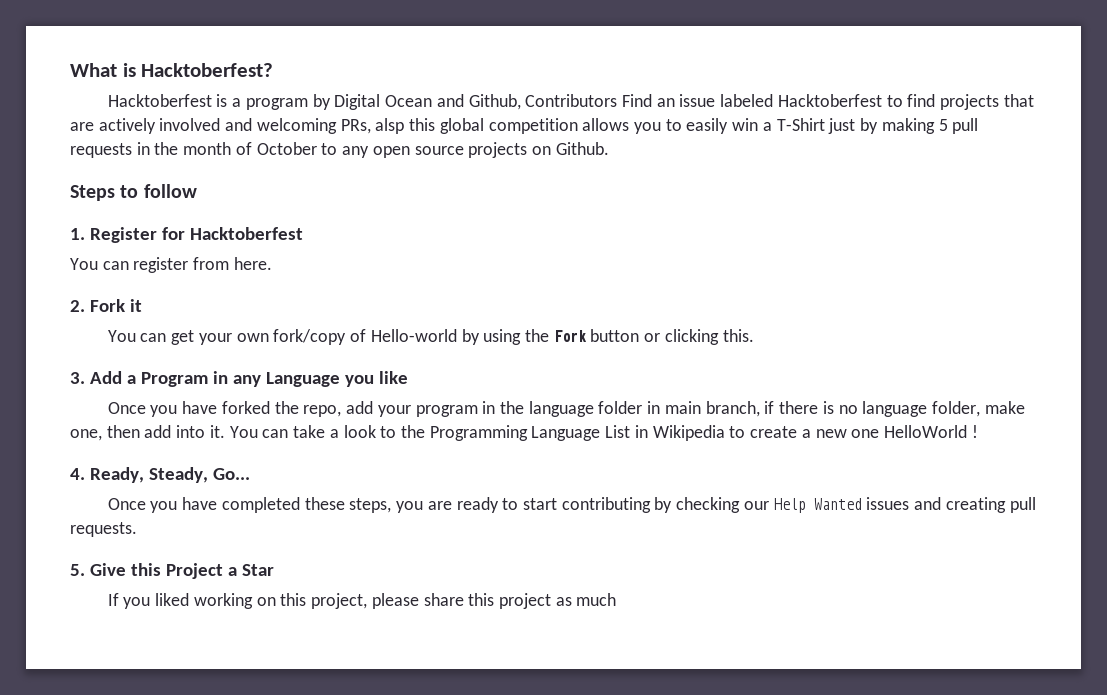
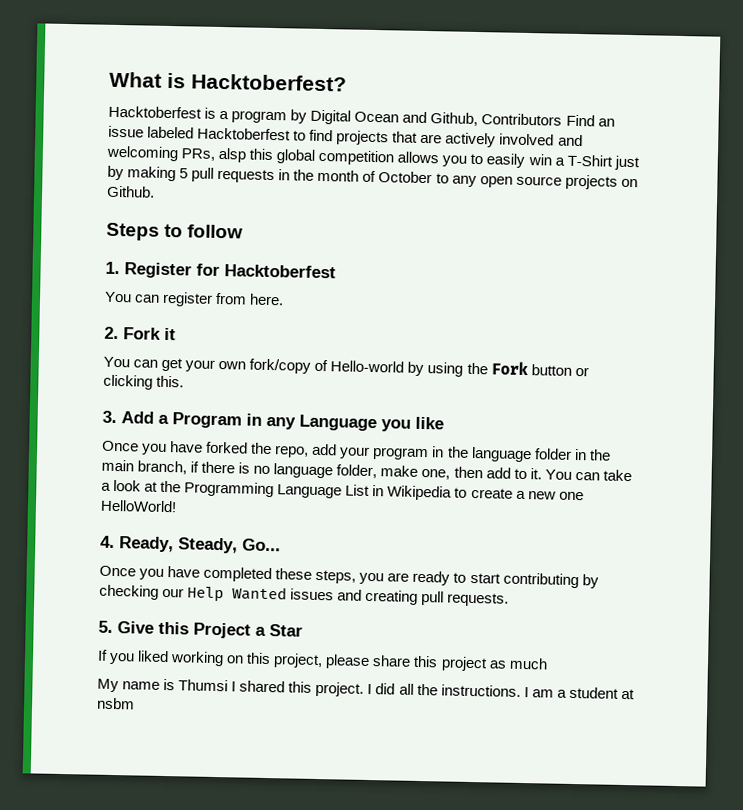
- Once you have forked the repo, add your program in the language folder in main branch, if there is no language folder, make one, then add into it.
+ Once you have forked the repo, add your program in the language folder in the main branch, if there is no language folder, make one, then add to it.
- You can take a look to the Programming Language List in Wikipedia to create a new one HelloWorld !
+ You can take a look at the Programming Language List in Wikipedia to create a new one HelloWorld!
+ My name is Thumsi I shared this project. I did all the instructions. I am a student at nsbm

